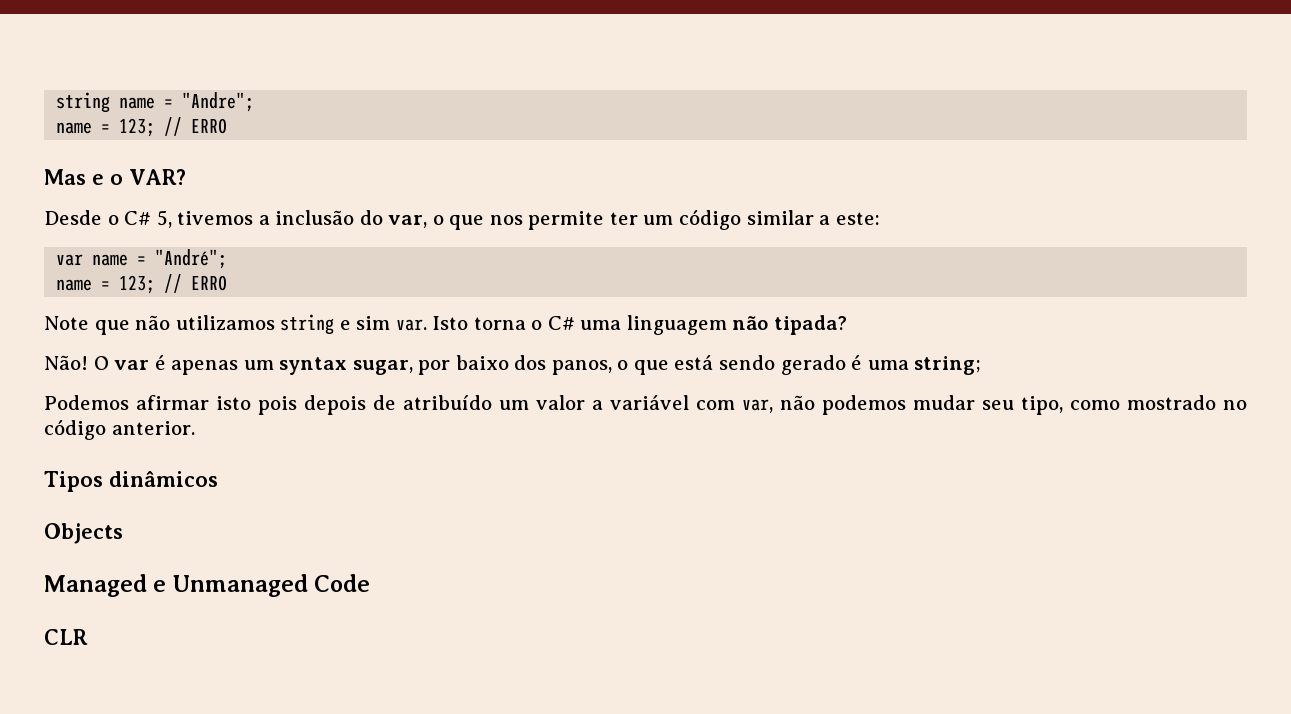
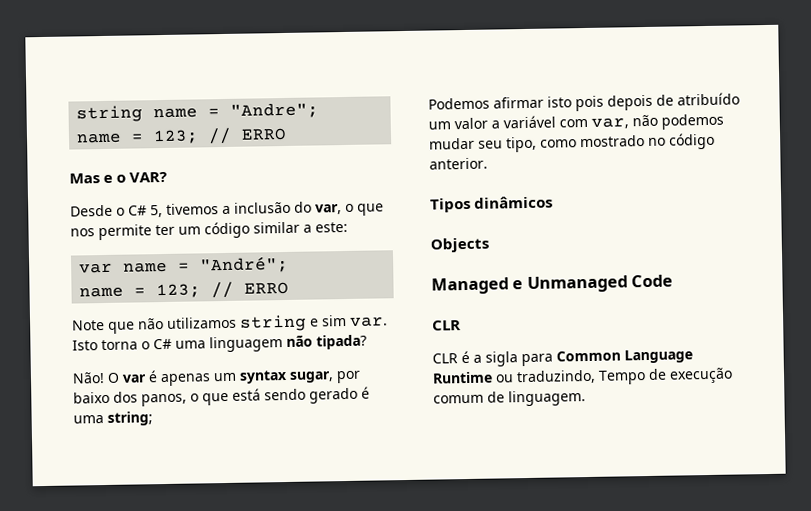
+ CLR é a sigla para Common Language Runtime ou traduzindo, Tempo de execução comum de linguagem.

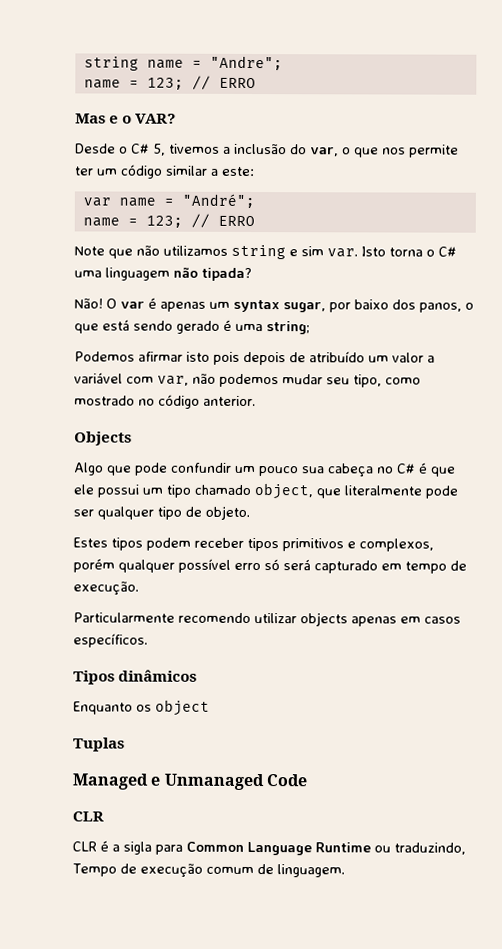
+ Objects
+ Algo que pode confundir um pouco sua cabeça no C# é que ele possui um tipo chamado object, que literalmente pode ser qualquer tipo de objeto.
+ Estes tipos podem receber tipos primitivos e complexos, porém qualquer possível erro só será capturado em tempo de execução.
+ Particularmente recomendo utilizar objects apenas em casos específicos.
  Tipos dinâmicos
- Objects
+ Enquanto os object
+ Tuplas

